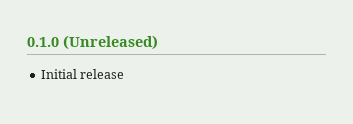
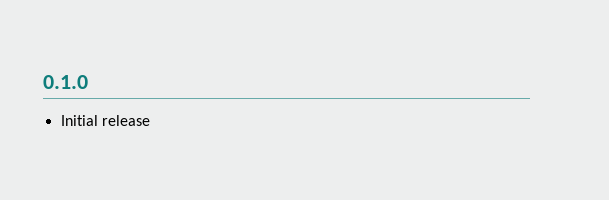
- 0.1.0 (Unreleased)
+ 0.1.0

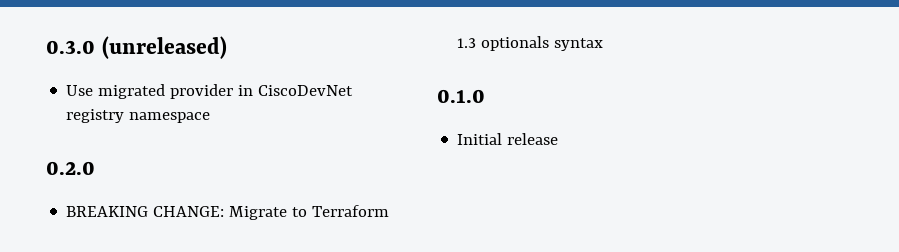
+ 0.3.0 (unreleased)
+ Use migrated provider in CiscoDevNet registry namespace
+ 0.2.0
+ BREAKING CHANGE: Migrate to Terraform 1.3 optionals syntax

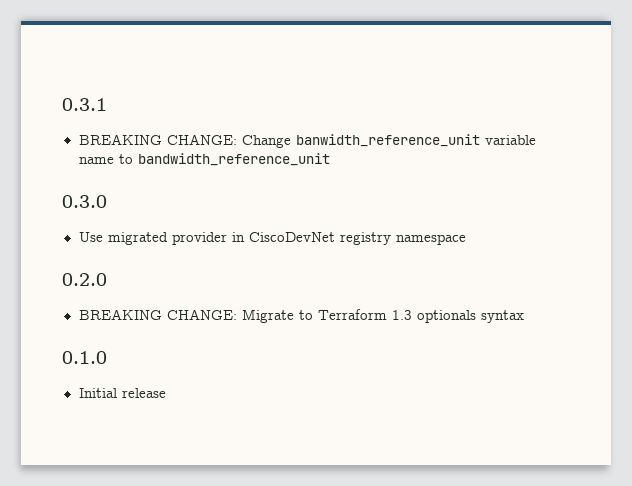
+ 0.3.1
+ BREAKING CHANGE: Change banwidth_reference_unit variable name to bandwidth_reference_unit
- 0.3.0 (unreleased)
+ 0.3.0

